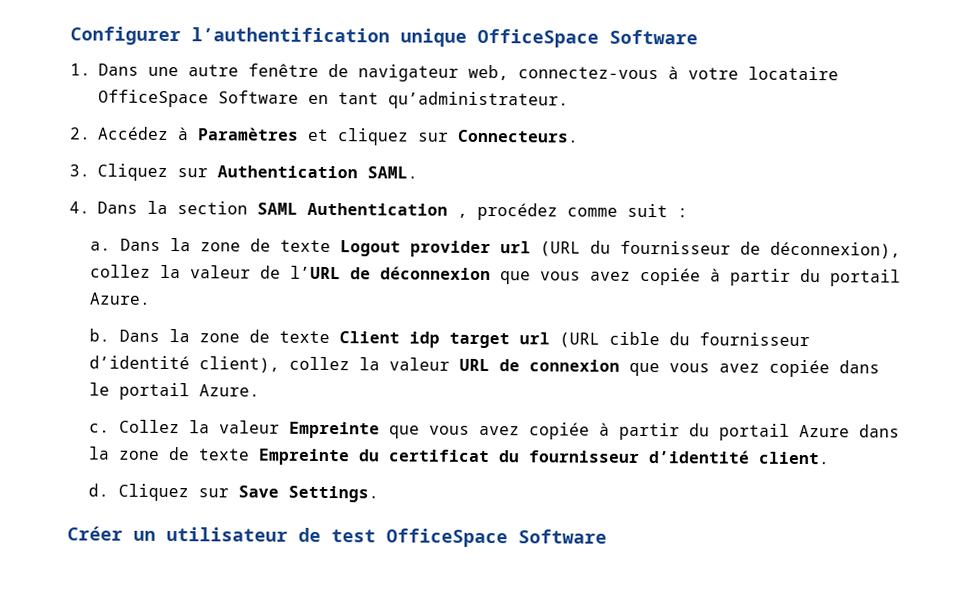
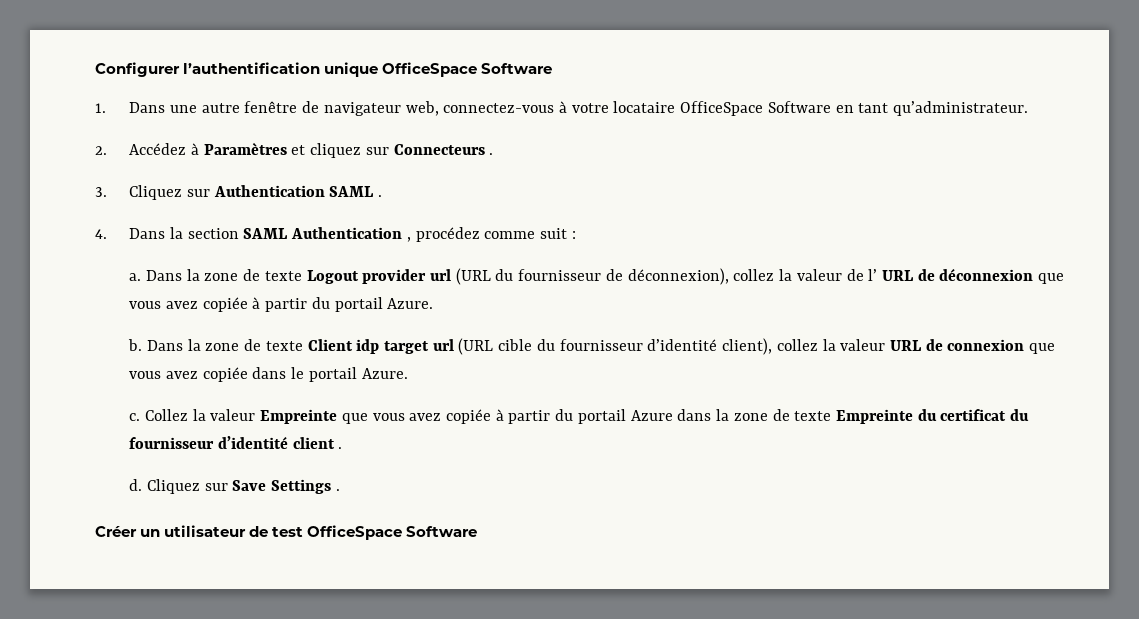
- 2. Accédez à Paramètres et cliquez sur Connecteurs.
+ 2. Accédez à Paramètres et cliquez sur Connecteurs .
- 3. Cliquez sur Authentication SAML.
+ 3. Cliquez sur Authentication SAML .
- Dans la zone de texte Logout provider url (URL du fournisseur de déconnexion), collez la valeur de l’URL de déconnexion que vous avez copiée à partir du portail Azure.
+ Dans la zone de texte Logout provider url (URL du fournisseur de déconnexion), collez la valeur de l’ URL de déconnexion que vous avez copiée à partir du portail Azure.
- Collez la valeur Empreinte que vous avez copiée à partir du portail Azure dans la zone de texte Empreinte du certificat du fournisseur d’identité client.
+ Collez la valeur Empreinte que vous avez copiée à partir du portail Azure dans la zone de texte Empreinte du certificat du fournisseur d’identité client .
- Cliquez sur Save Settings.
+ Cliquez sur Save Settings .

